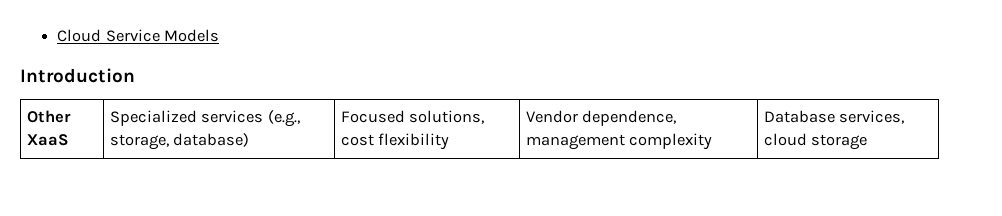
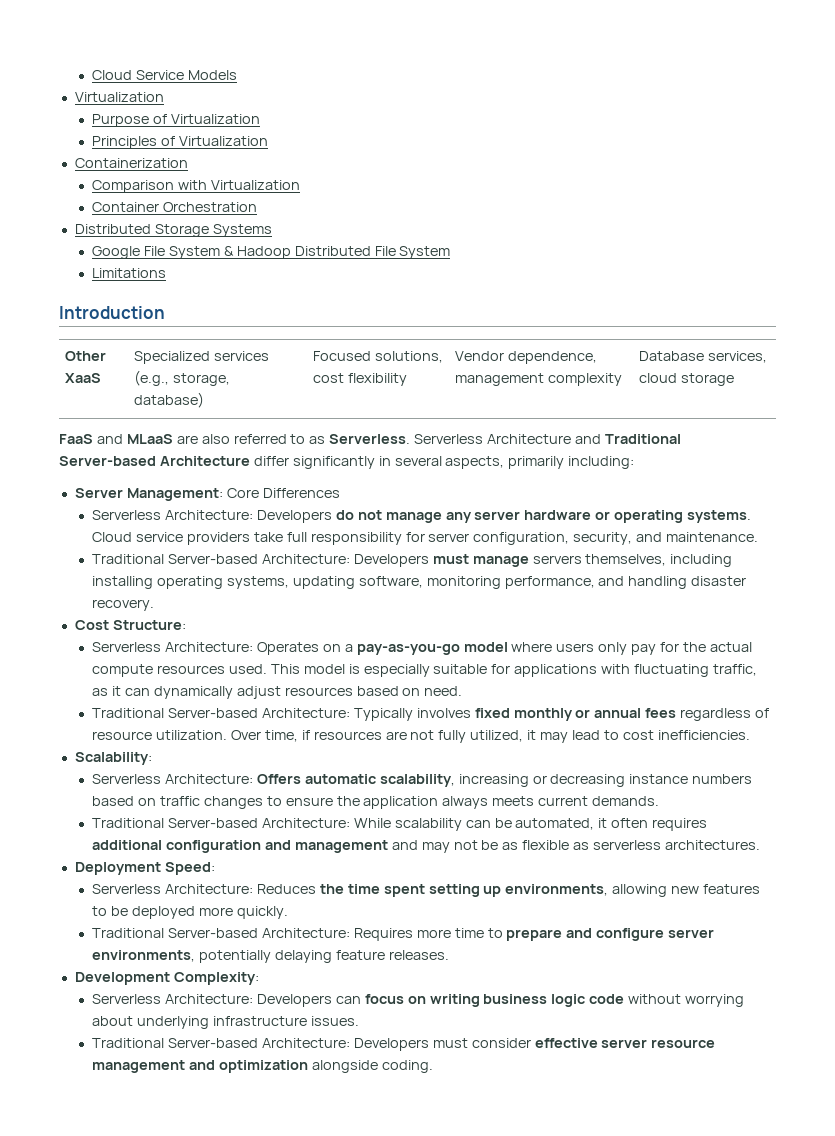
  Cloud Service Models
+ Virtualization
+ Purpose of Virtualization
+ Principles of Virtualization
+ Containerization
+ Comparison with Virtualization
+ Container Orchestration
+ Distributed Storage Systems
+ Google File System & Hadoop Distributed File System
+ Limitations
+ FaaS and MLaaS are also referred to as Serverless. Serverless Architecture and Traditional Server-based Architecture differ significantly in several aspects, primarily including:
+ Server Management: Core Differences
+ Serverless Architecture: Developers do not manage any server hardware or operating systems. Cloud service providers take full responsibility for server configuration, security, and maintenance.
+ Traditional Server-based Architecture: Developers must manage servers themselves, including installing operating systems, updating software, monitoring performance, and handling disaster recovery.
+ Cost Structure:
+ Serverless Architecture: Operates on a pay-as-you-go model where users only pay for the actual compute resources used. This model is especially suitable for applications with fluctuating traffic, as it can dynamically adjust resources based on need.
+ Traditional Server-based Architecture: Typically involves fixed monthly or annual fees regardless of resource utilization. Over time, if resources are not fully utilized, it may lead to cost inefficiencies.
+ Scalability:
+ Serverless Architecture: Offers automatic scalability, increasing or decreasing instance numbers based on traffic changes to ensure the application always meets current demands.
+ Traditional Server-based Architecture: While scalability can be automated, it often requires additional configuration and management and may not be as flexible as serverless architectures.
+ Deployment Speed:
+ Serverless Architecture: Reduces the time spent setting up environments, allowing new features to be deployed more quickly.
+ Traditional Server-based Architecture: Requires more time to prepare and configure server environments, potentially delaying feature releases.
+ Development Complexity:
+ Serverless Architecture: Developers can focus on writing business logic code without worrying about underlying infrastructure issues.
+ Traditional Server-based Architecture: Developers must consider effective server resource management and optimization alongside coding.

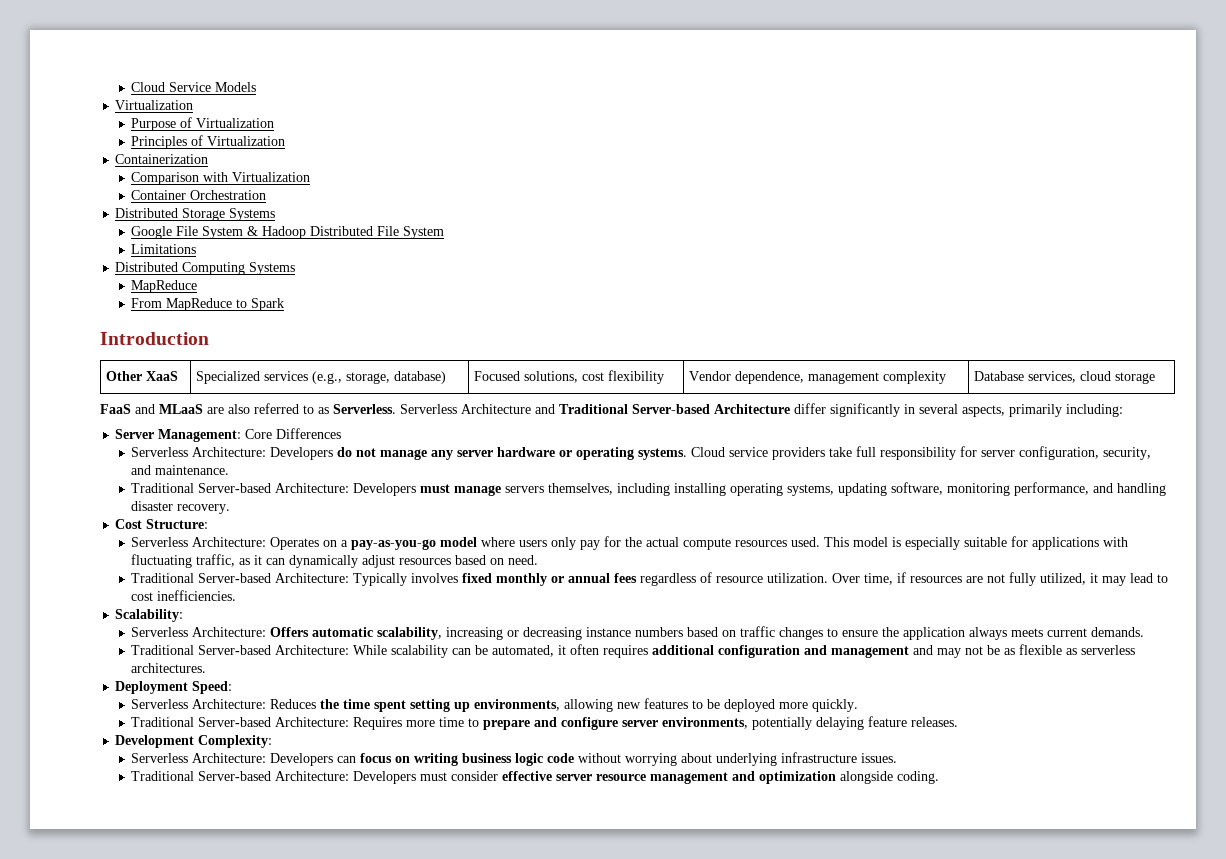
+ Distributed Computing Systems
+ MapReduce
+ From MapReduce to Spark

